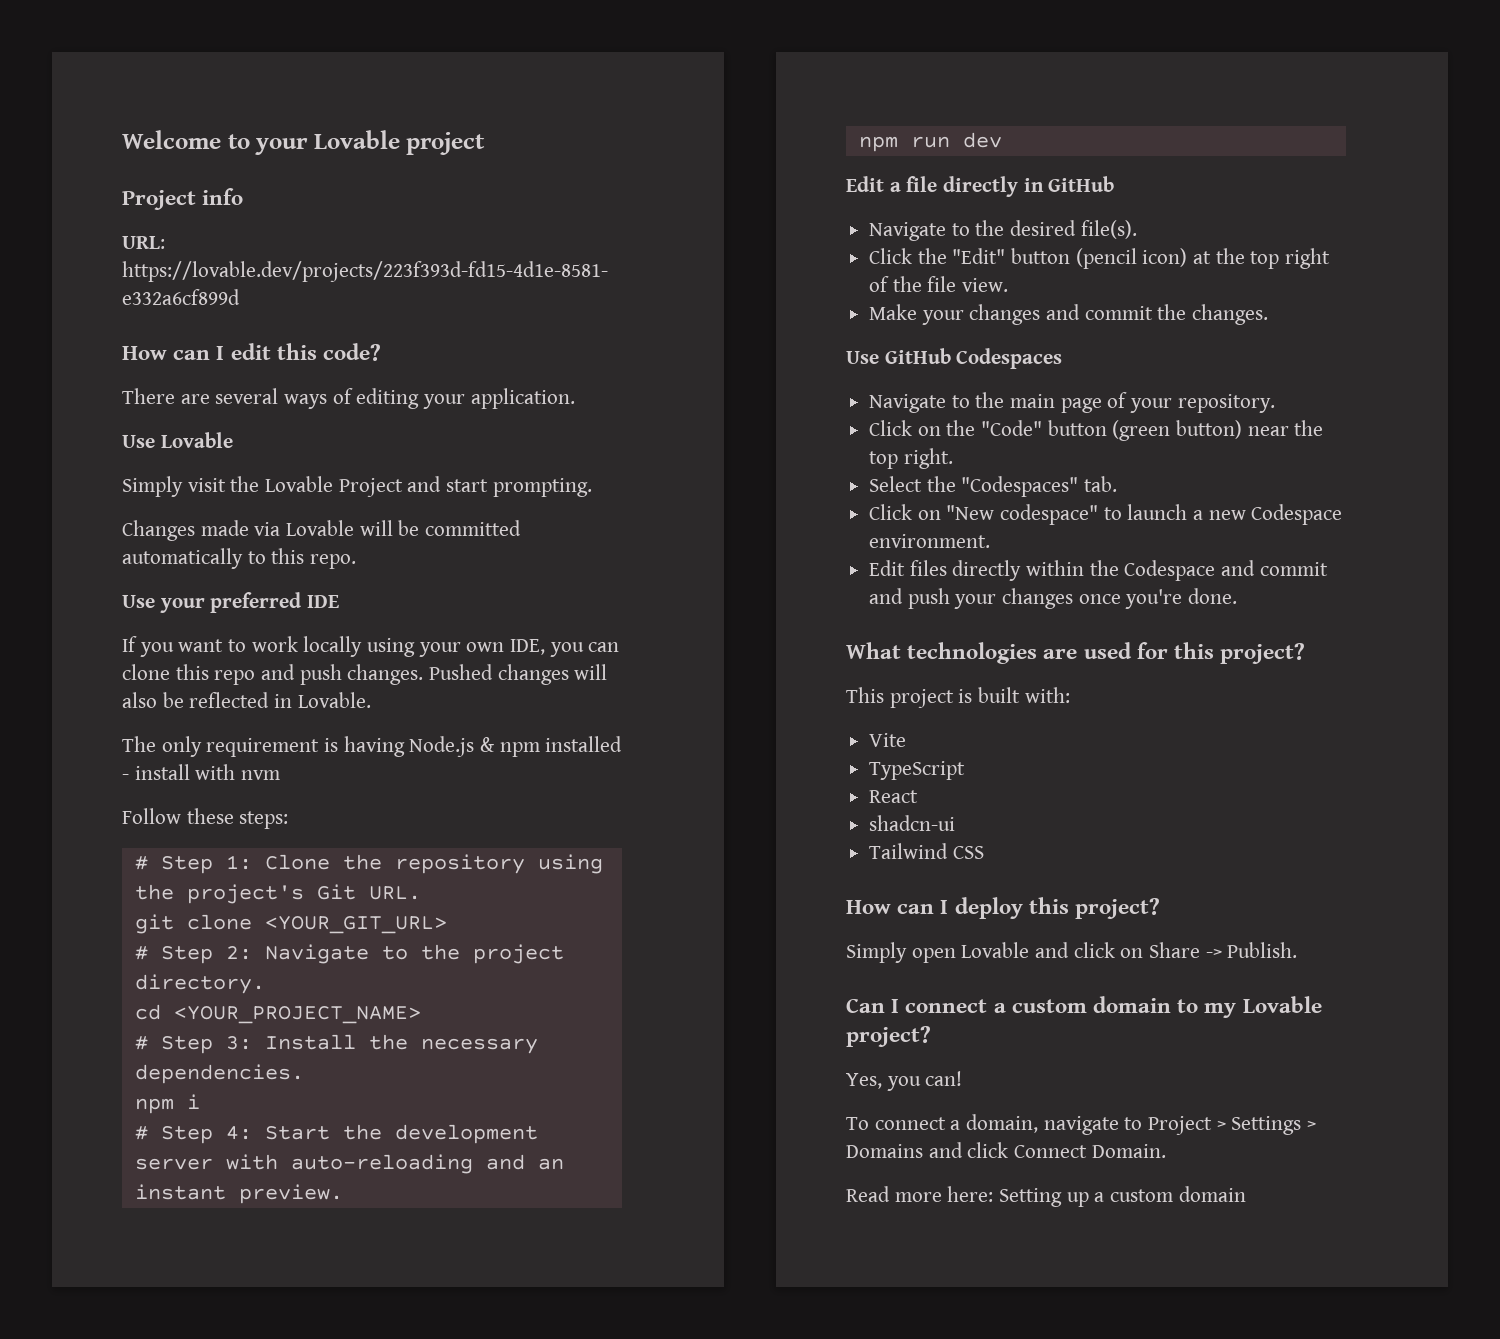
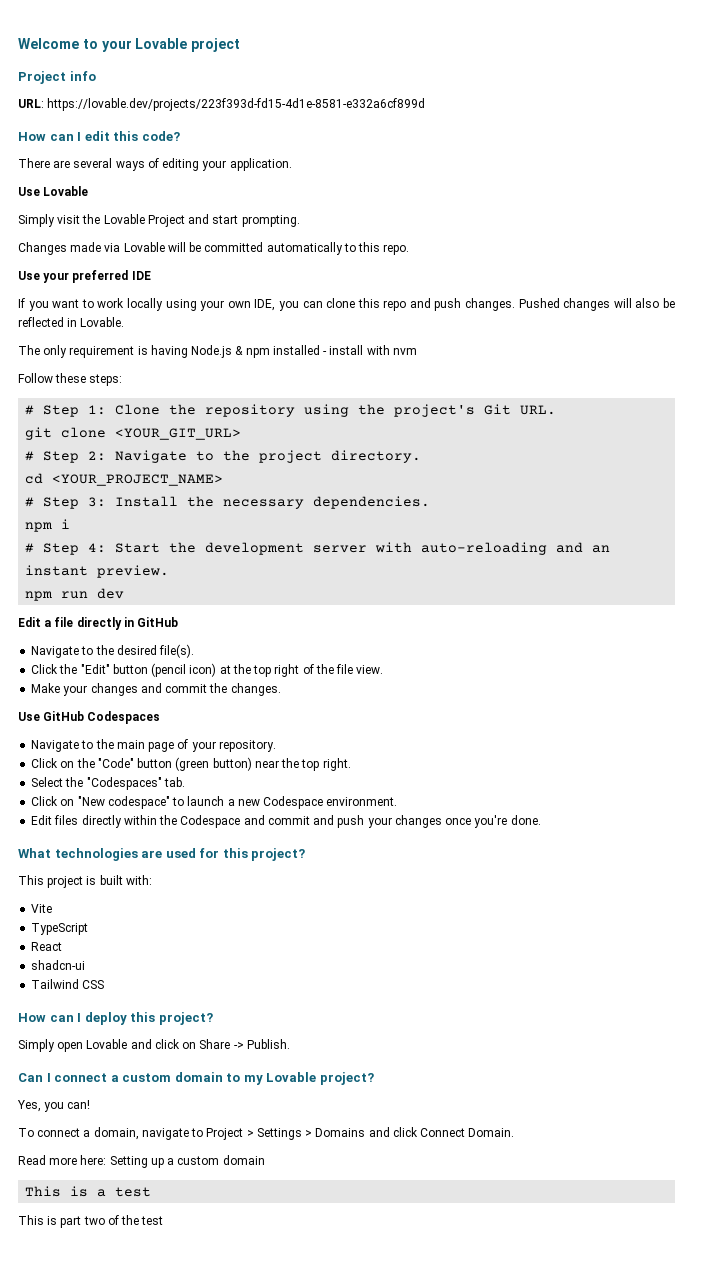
+ This is a test
+ This is part two of the test

